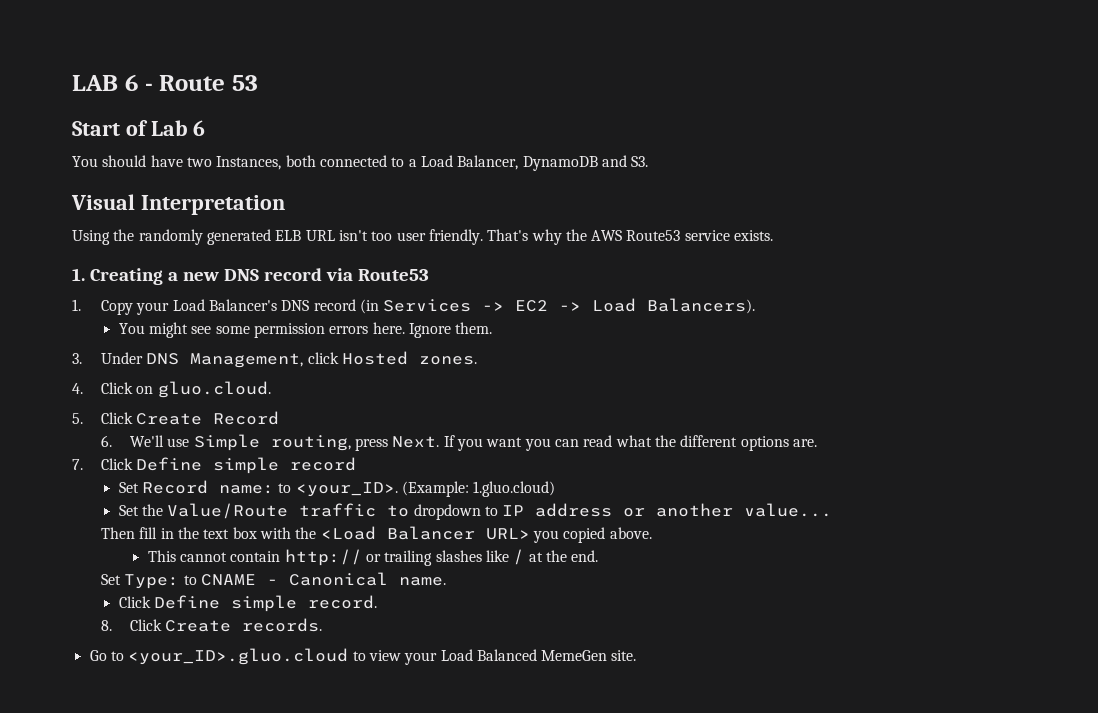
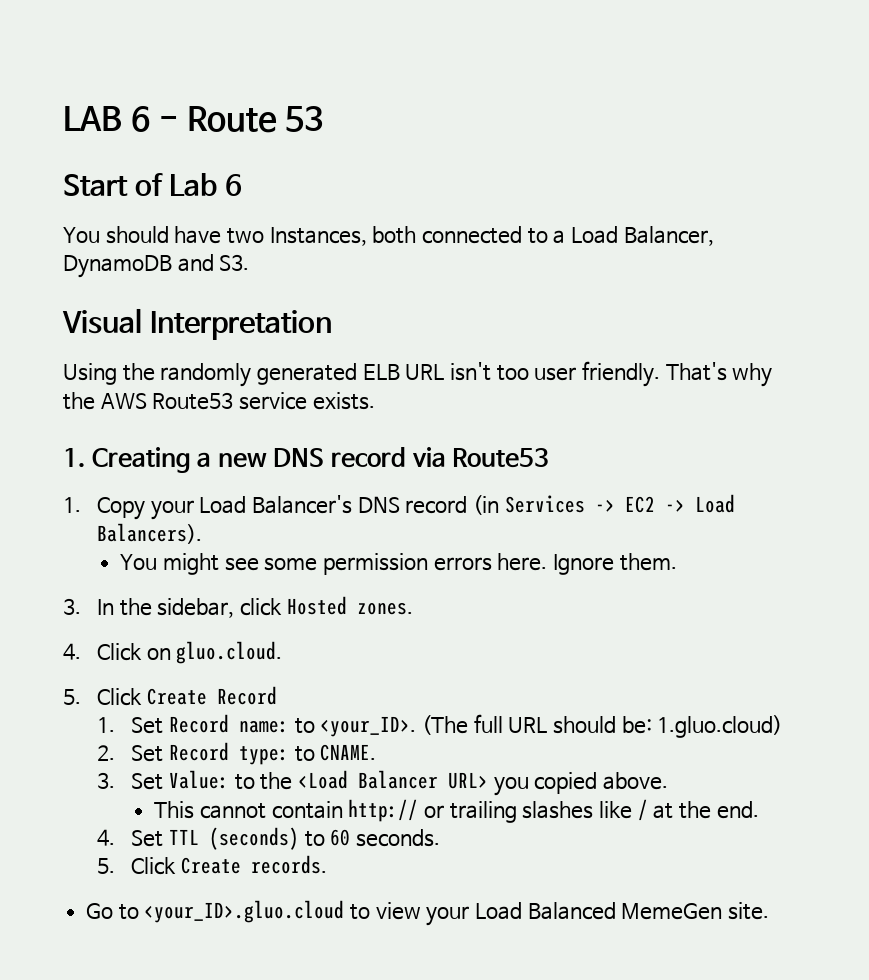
- 3. Under DNS Management, click Hosted zones.
+ 3. In the sidebar, click Hosted zones.
- 6. We'll use Simple routing, press Next. If you want you can read what the different options are.
- 7. Click Define simple record
- Set Record name: to <your_ID>.
+ 1. Set Record name: to <your_ID>.
- (Example: 1.gluo.cloud)
- Set the Value/Route traffic to dropdown to IP address or another value...
- Then fill in the text box with the <Load Balancer URL> you copied above.
+ (The full URL should be: 1.gluo.cloud)
+ 2. Set Record type: to CNAME.
+ 3. Set Value: to the <Load Balancer URL> you copied above.
- Set Type: to CNAME - Canonical name.
- Click Define simple record.
- 8. Click Create records.
+ 4. Set TTL (seconds) to 60 seconds.
+ 5. Click Create records.

